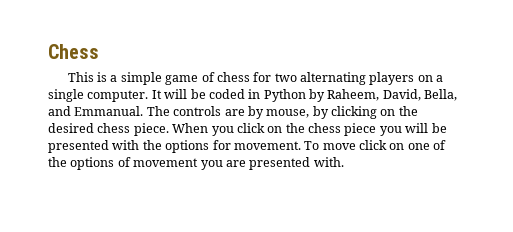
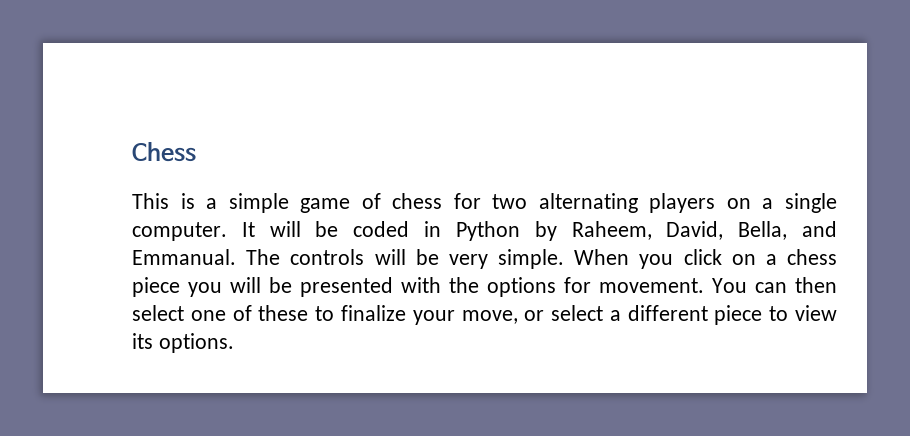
- The controls are by mouse, by clicking on the desired chess piece.
+ The controls will be very simple.
- When you click on the chess piece you will be presented with the options for movement.
+ When you click on a chess piece you will be presented with the options for movement.
- To move click on one of the options of movement you are presented with.
+ You can then select one of these to finalize your move, or select a different piece to view its options.

